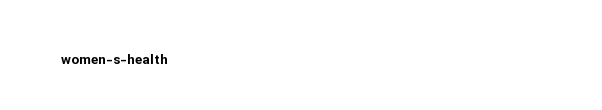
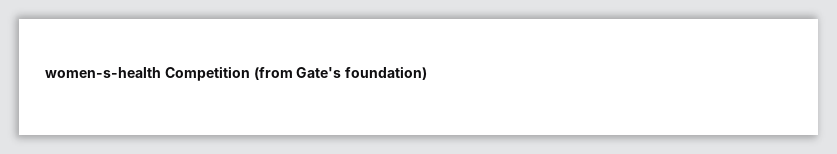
- women-s-health
+ women-s-health Competition (from Gate's foundation)

